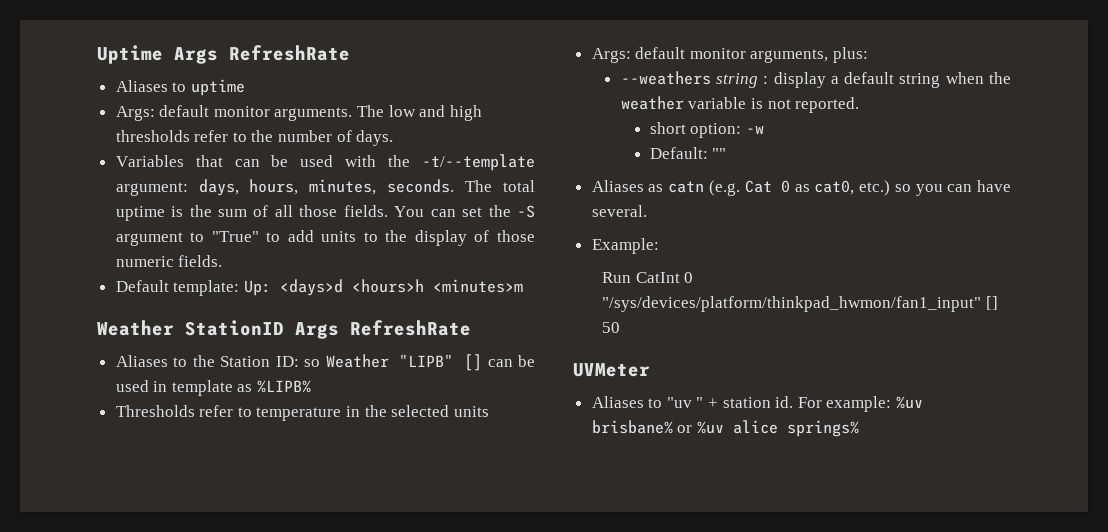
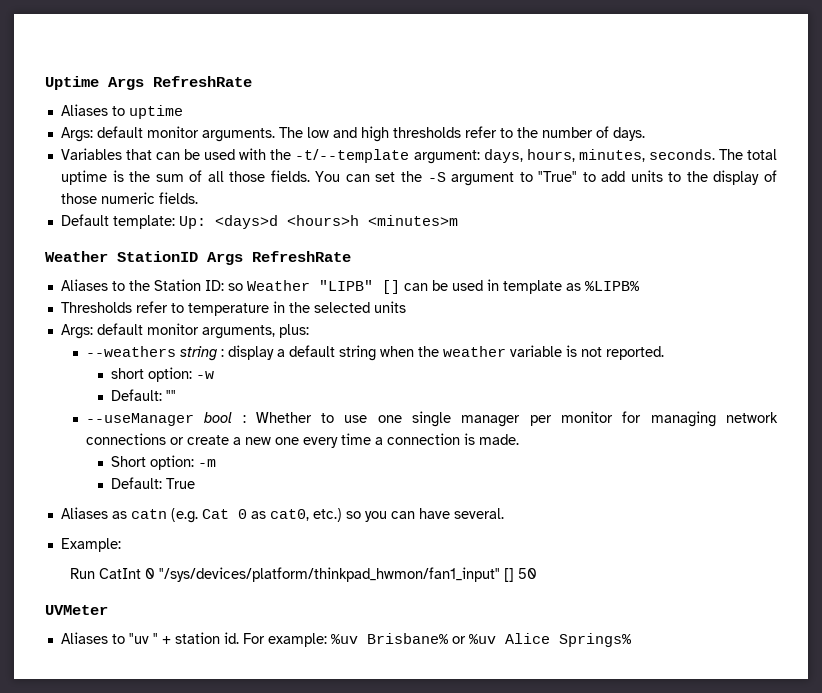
+ --useManager bool : Whether to use one single manager per monitor for managing network connections or create a new one every time a connection is made.
+ Short option: -m
+ Default: True
- For example: %uv brisbane% or %uv alice springs%
+ For example: %uv Brisbane% or %uv Alice Springs%

